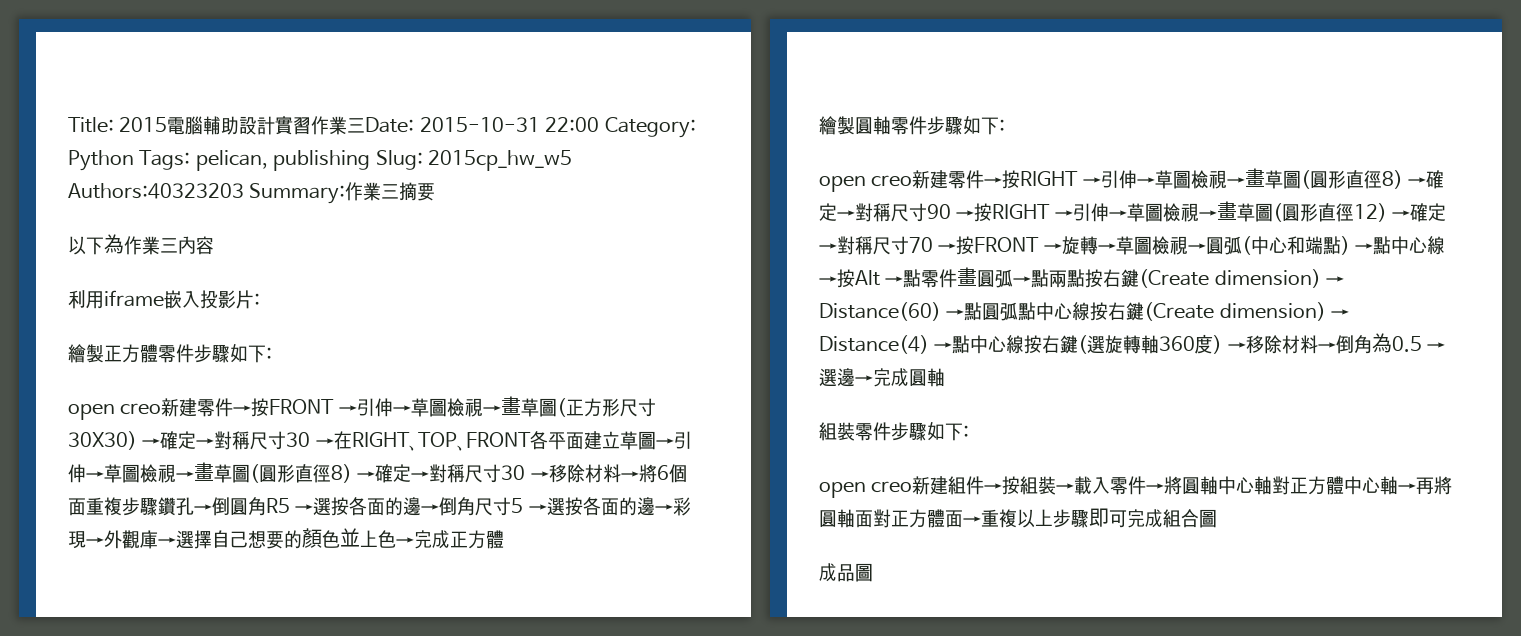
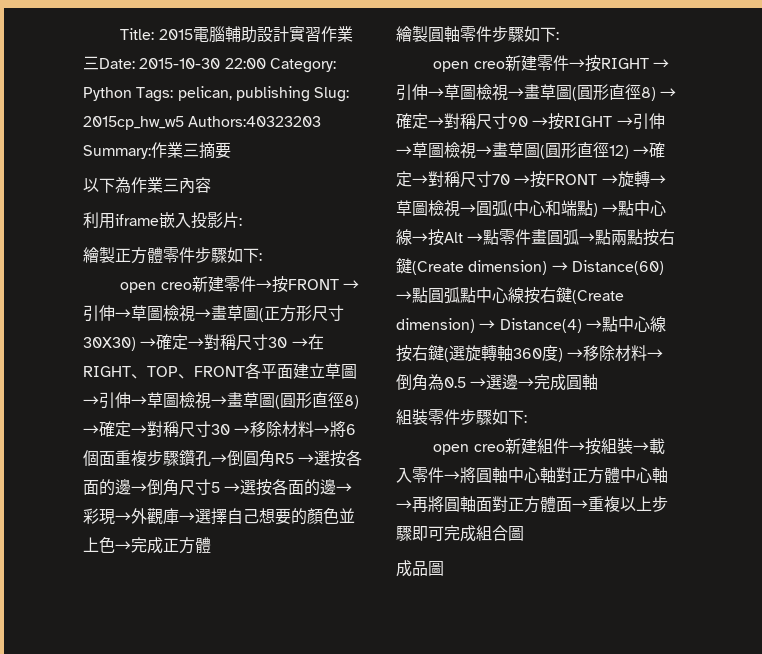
- Title: 2015電腦輔助設計實習作業三Date: 2015-10-31 22:00 Category: Python Tags: pelican, publishing Slug: 2015cp_hw_w5 Authors:40323203 Summary:作業三摘要
+ Title: 2015電腦輔助設計實習作業三Date: 2015-10-30 22:00 Category: Python Tags: pelican, publishing Slug: 2015cp_hw_w5 Authors:40323203 Summary:作業三摘要

